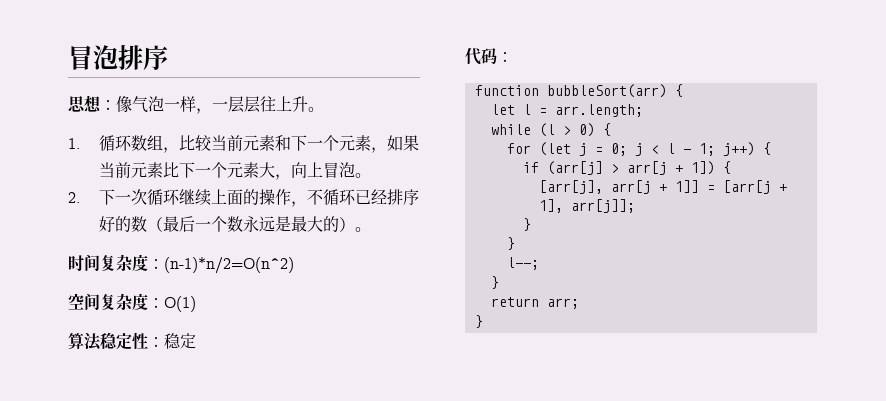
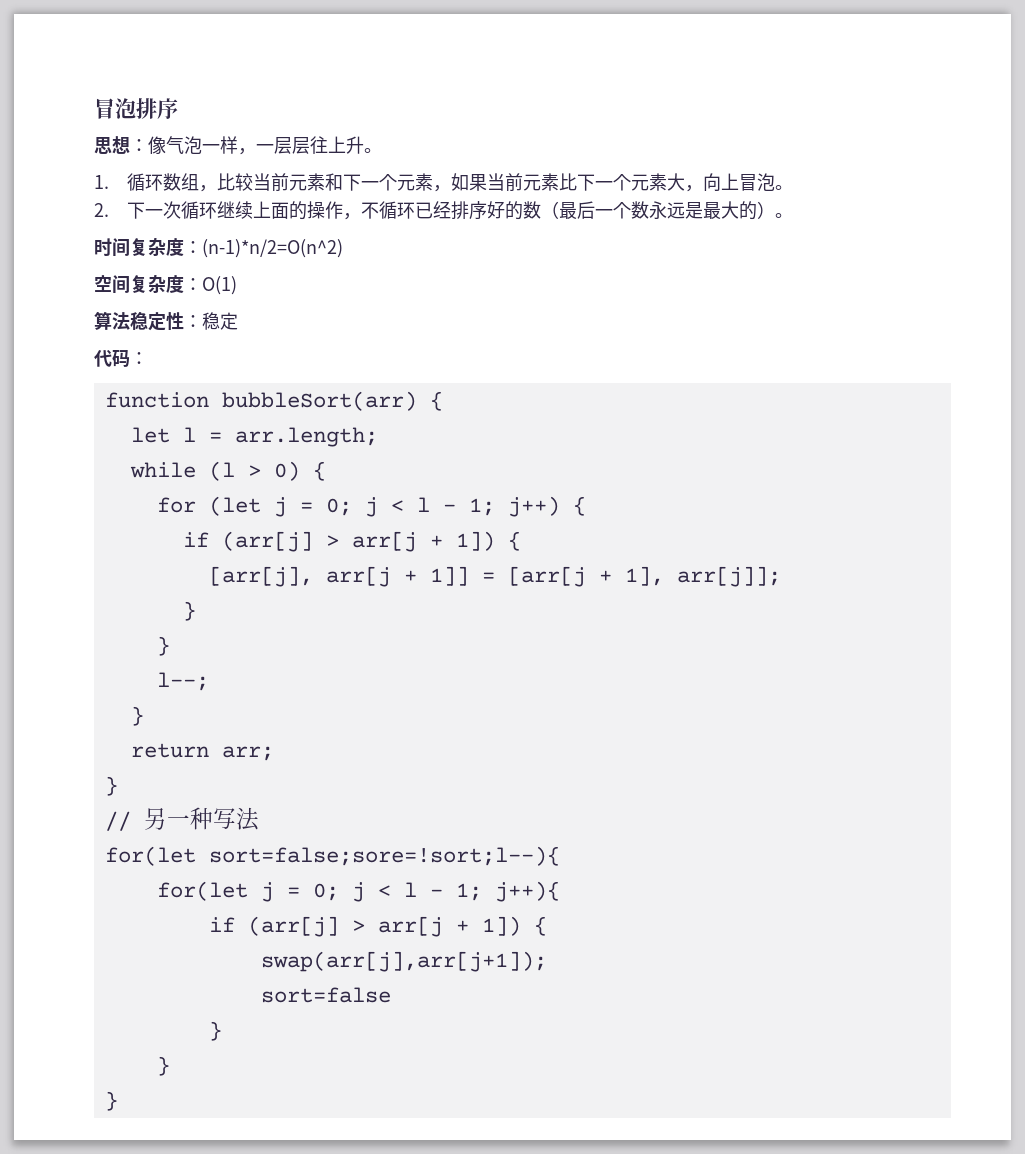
+ // 另一种写法
+ for(let sort=false;sore=!sort;l--){
+ for(let j = 0; j < l - 1; j++){
+ if (arr[j] > arr[j + 1]) {
+ swap(arr[j],arr[j+1]);
+ sort=false
+ }
+ }
+ }

